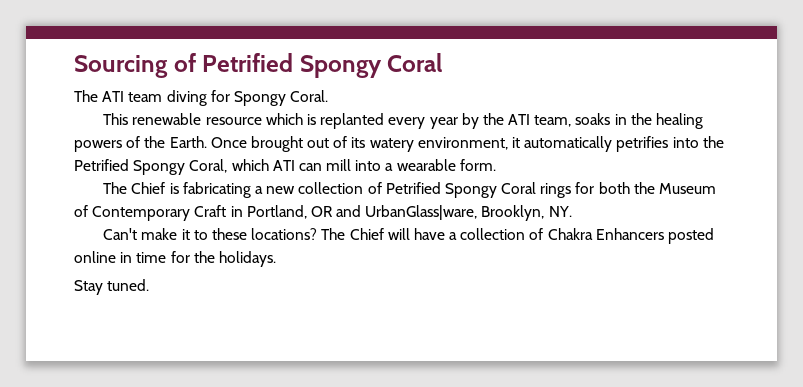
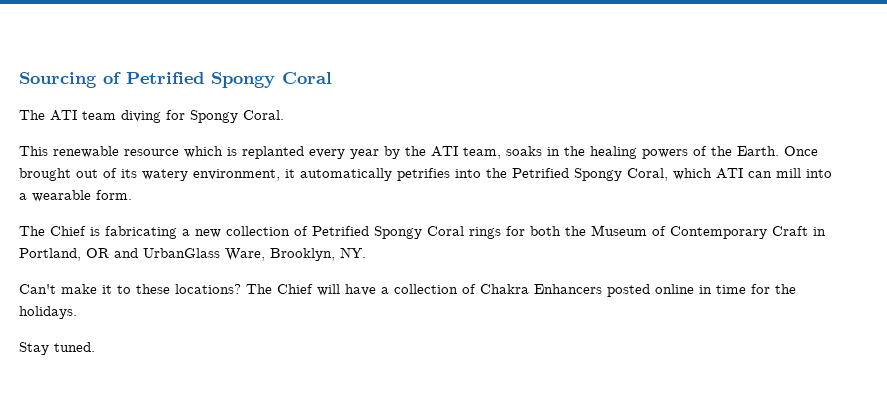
- The Chief is fabricating a new collection of Petrified Spongy Coral rings for both the Museum of Contemporary Craft in Portland, OR and UrbanGlass|ware, Brooklyn, NY.
+ The Chief is fabricating a new collection of Petrified Spongy Coral rings for both the Museum of Contemporary Craft in Portland, OR and UrbanGlass Ware, Brooklyn, NY.

